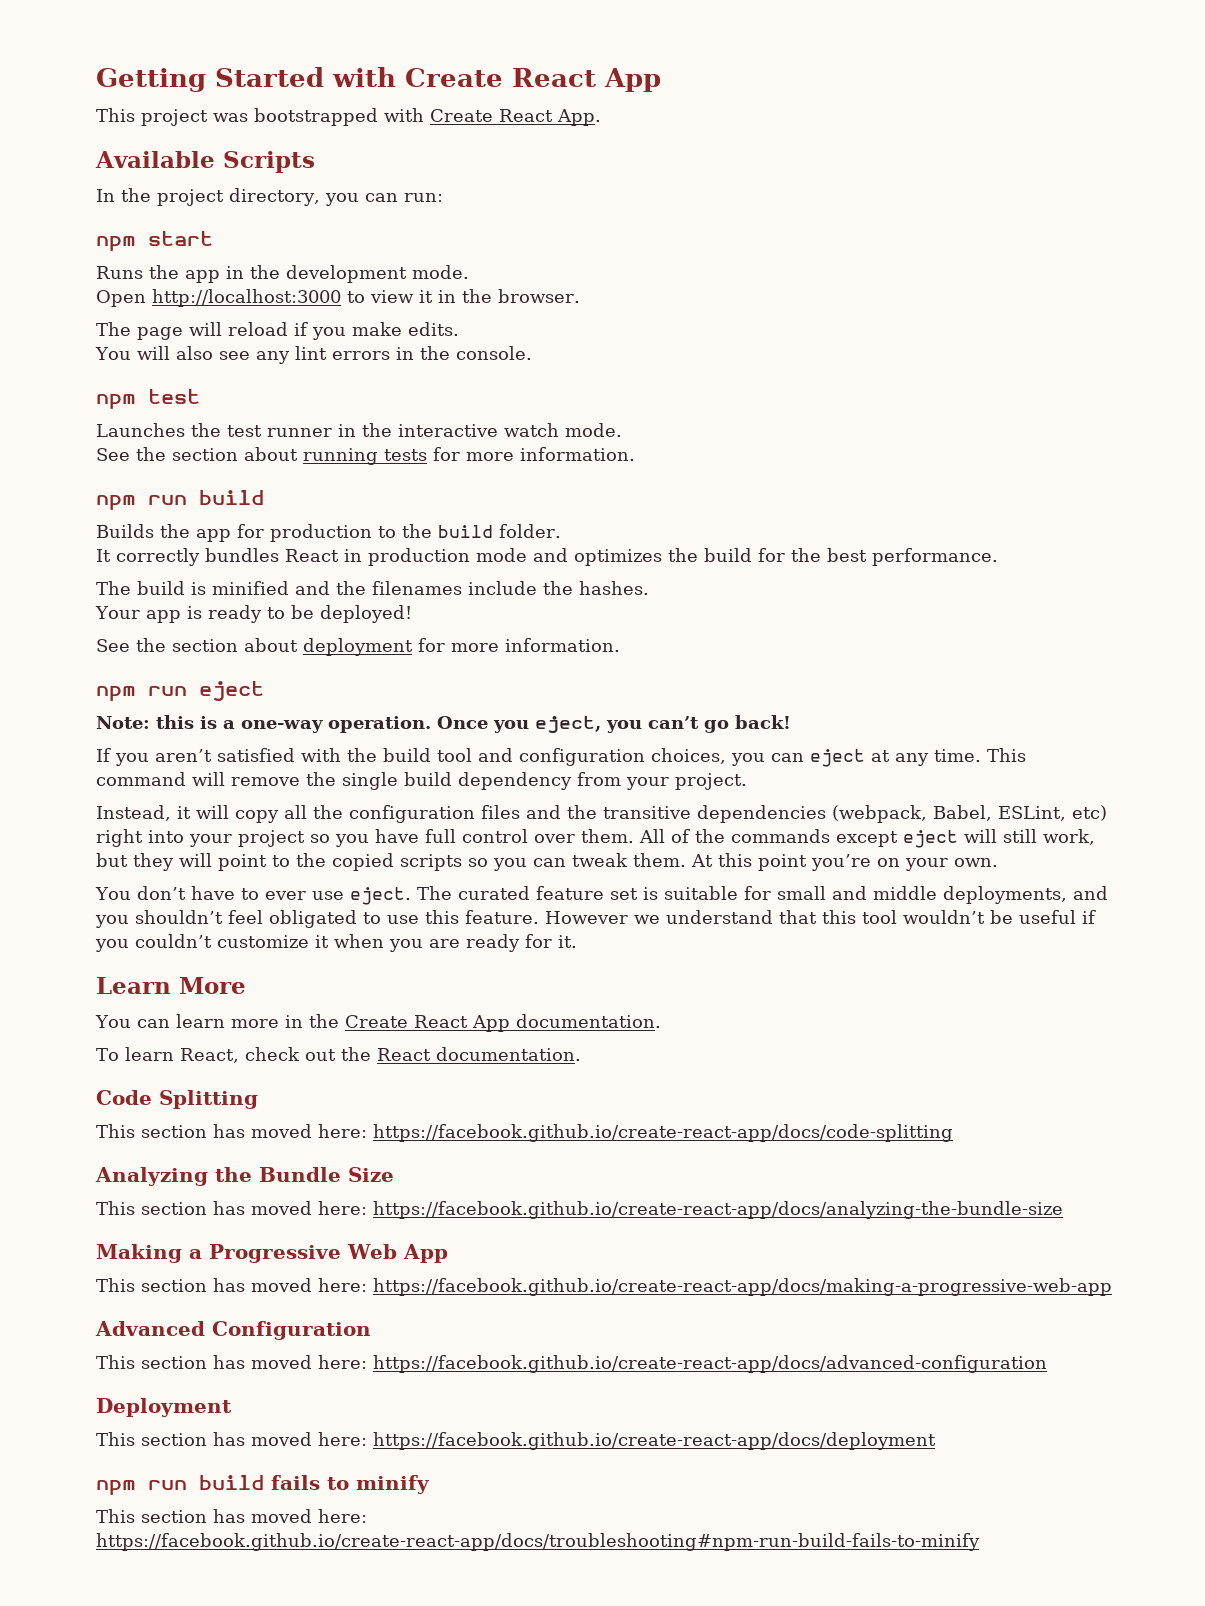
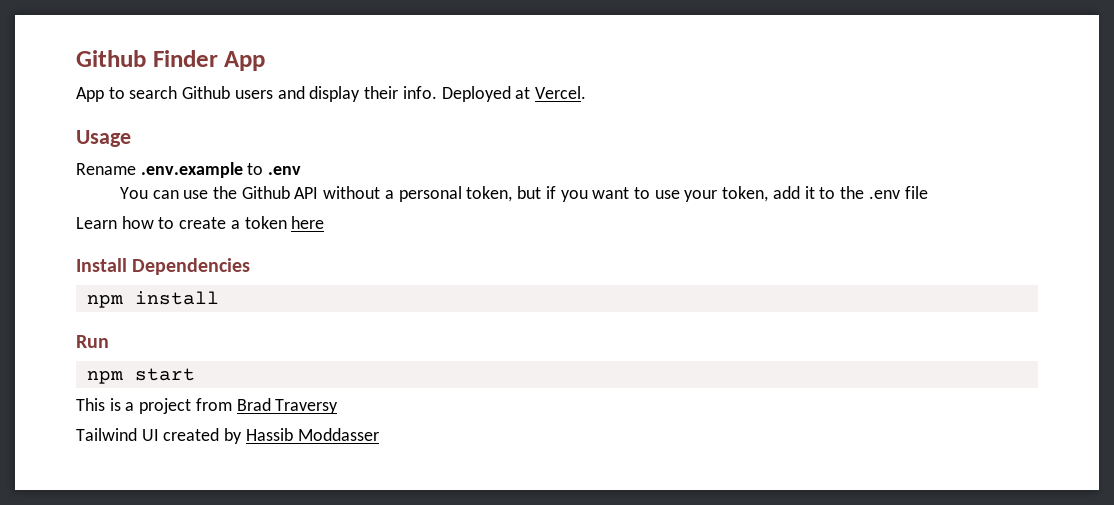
- Getting Started with Create React App
- This project was bootstrapped with Create React App.
- Available Scripts
- In the project directory, you can run:
+ Github Finder App
+ App to search Github users and display their info. Deployed at Vercel.
+ Usage
+ Rename .env.example to .env
+ You can use the Github API without a personal token, but if you want to use your token, add it to the .env file
+ Learn how to create a token here
+ Install Dependencies
+ npm install
+ Run
  npm start
- Runs the app in the development mode.
- Open http://localhost:3000 to view it in the browser.
- The page will reload if you make edits.
- You will also see any lint errors in the console.
- npm test
- Launches the test runner in the interactive watch mode.
- See the section about running tests for more information.
- npm run build
- Builds the app for production to the build folder.
- It correctly bundles React in production mode and optimizes the build for the best performance.
- The build is minified and the filenames include the hashes.
- Your app is ready to be deployed!
- See the section about deployment for more information.
- npm run eject
- Note: this is a one-way operation. Once you eject, you can’t go back!
- If you aren’t satisfied with the build tool and configuration choices, you can eject at any time. This command will remove the single build dependency from your project.
- Instead, it will copy all the configuration files and the transitive dependencies (webpack, Babel, ESLint, etc) right into your project so you have full control over them. All of the commands except eject will still work, but they will point to the copied scripts so you can tweak them. At this point you’re on your own.
- You don’t have to ever use eject. The curated feature set is suitable for small and middle deployments, and you shouldn’t feel obligated to use this feature. However we understand that this tool wouldn’t be useful if you couldn’t customize it when you are ready for it.
- Learn More
- You can learn more in the Create React App documentation.
- To learn React, check out the React documentation.
- Code Splitting
- This section has moved here: https://facebook.github.io/create-react-app/docs/code-splitting
- Analyzing the Bundle Size
- This section has moved here: https://facebook.github.io/create-react-app/docs/analyzing-the-bundle-size
- Making a Progressive Web App
- This section has moved here: https://facebook.github.io/create-react-app/docs/making-a-progressive-web-app
- Advanced Configuration
- This section has moved here: https://facebook.github.io/create-react-app/docs/advanced-configuration
- Deployment
- This section has moved here: https://facebook.github.io/create-react-app/docs/deployment
- npm run build fails to minify
- This section has moved here: https://facebook.github.io/create-react-app/docs/troubleshooting#npm-run-build-fails-to-minify
+ This is a project from Brad Traversy
+ Tailwind UI created by Hassib Moddasser

